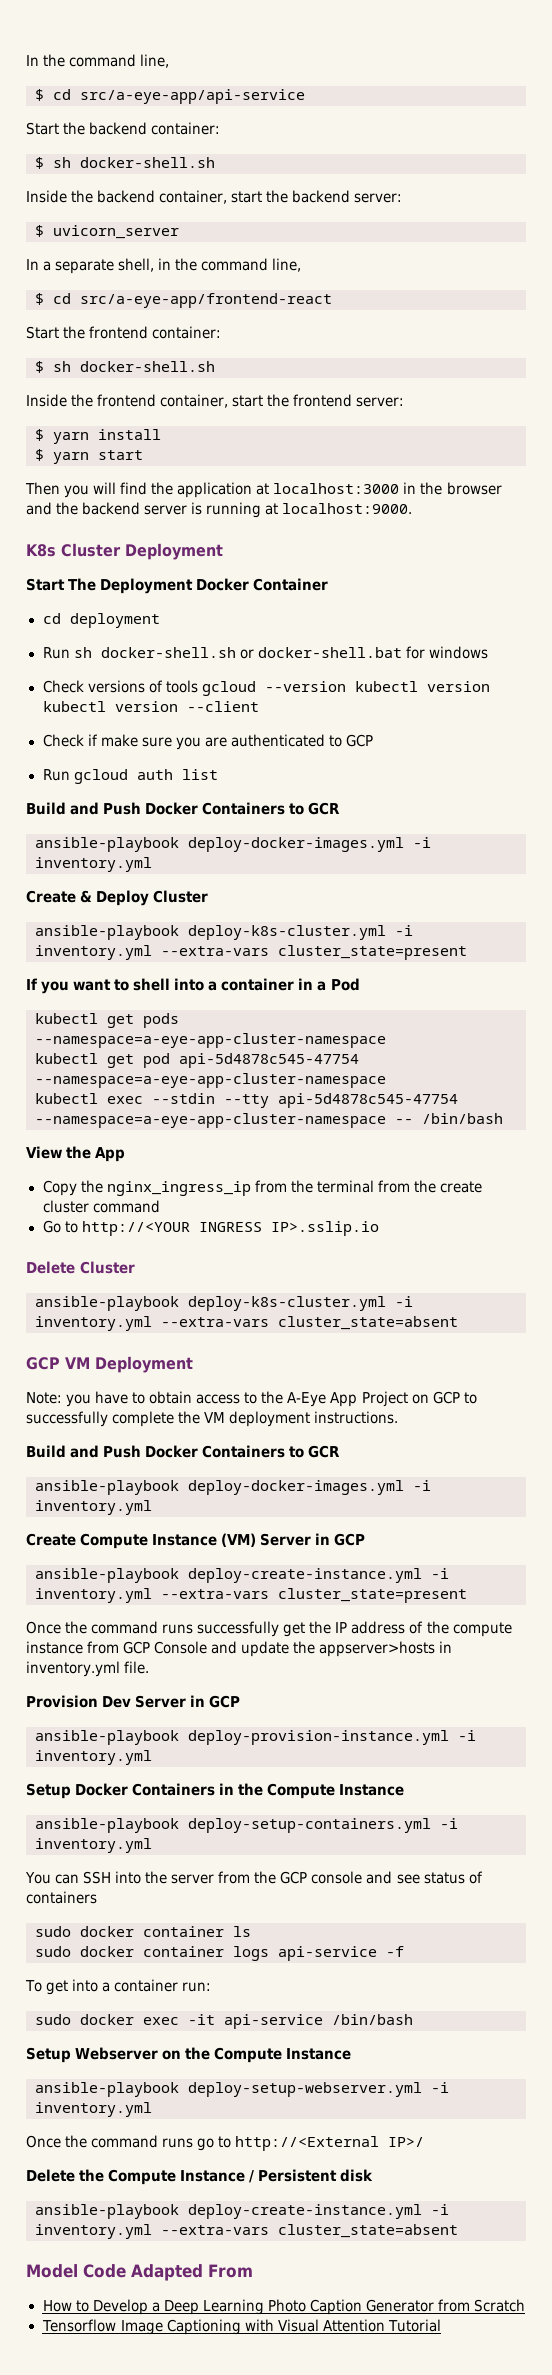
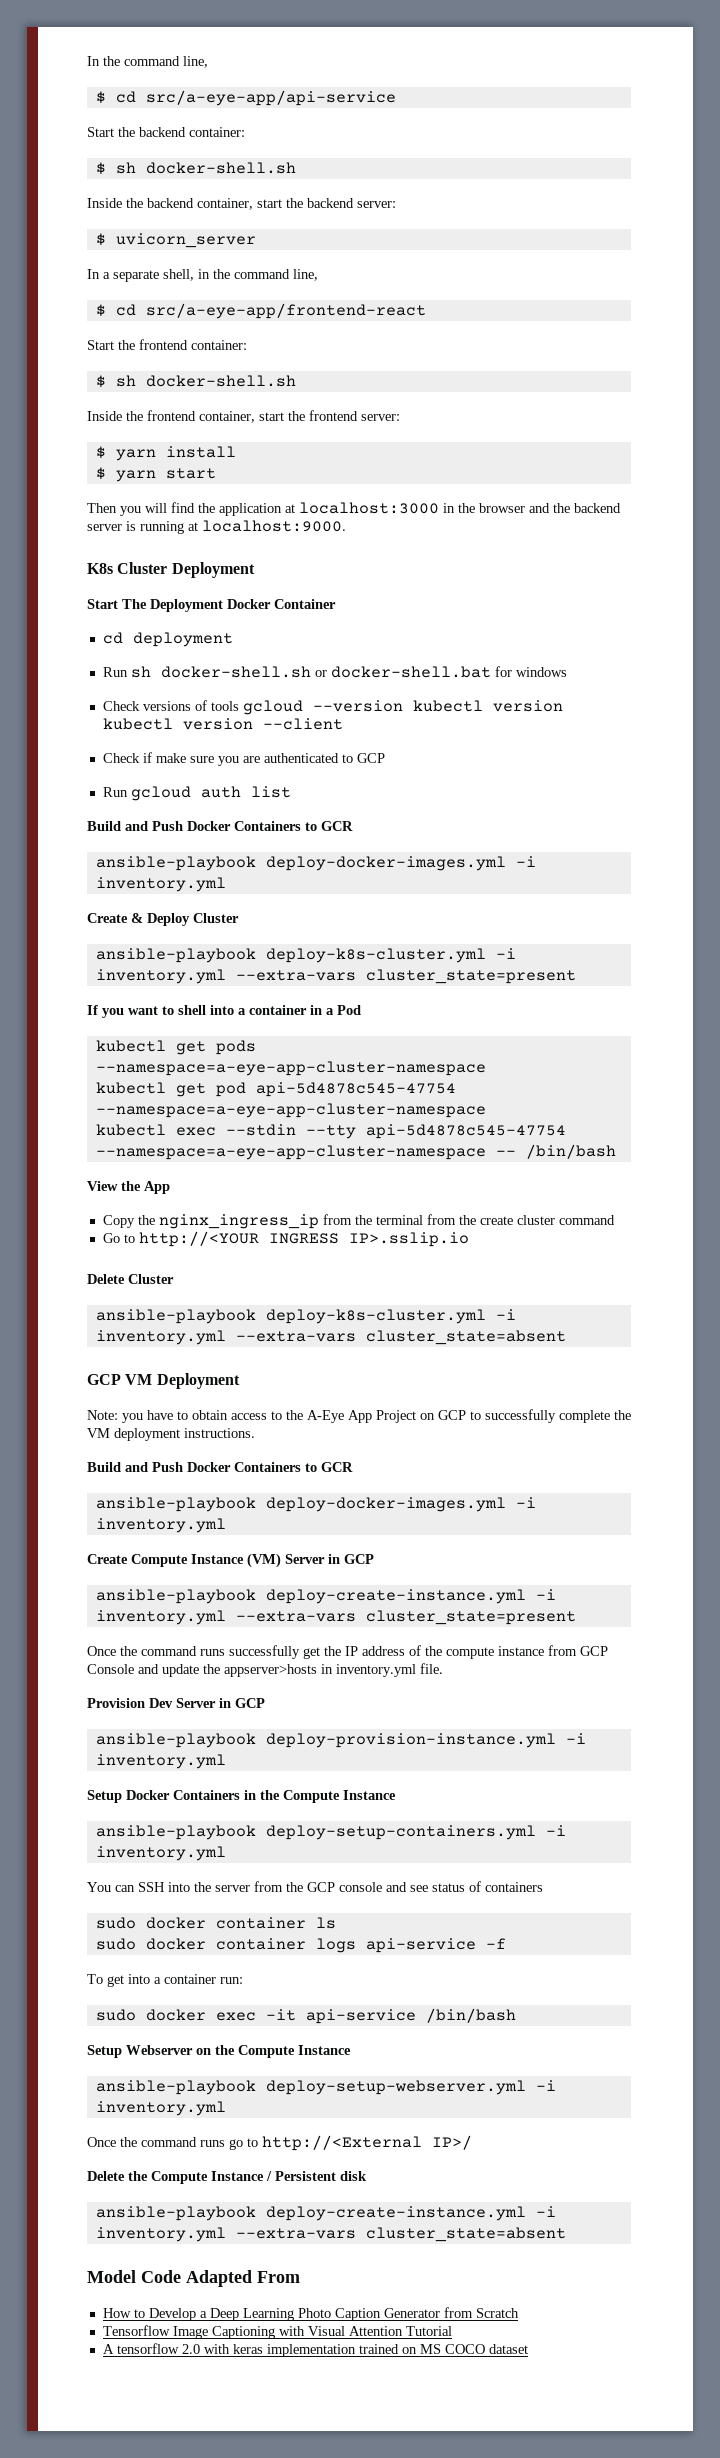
+ A tensorflow 2.0 with keras implementation trained on MS COCO dataset

